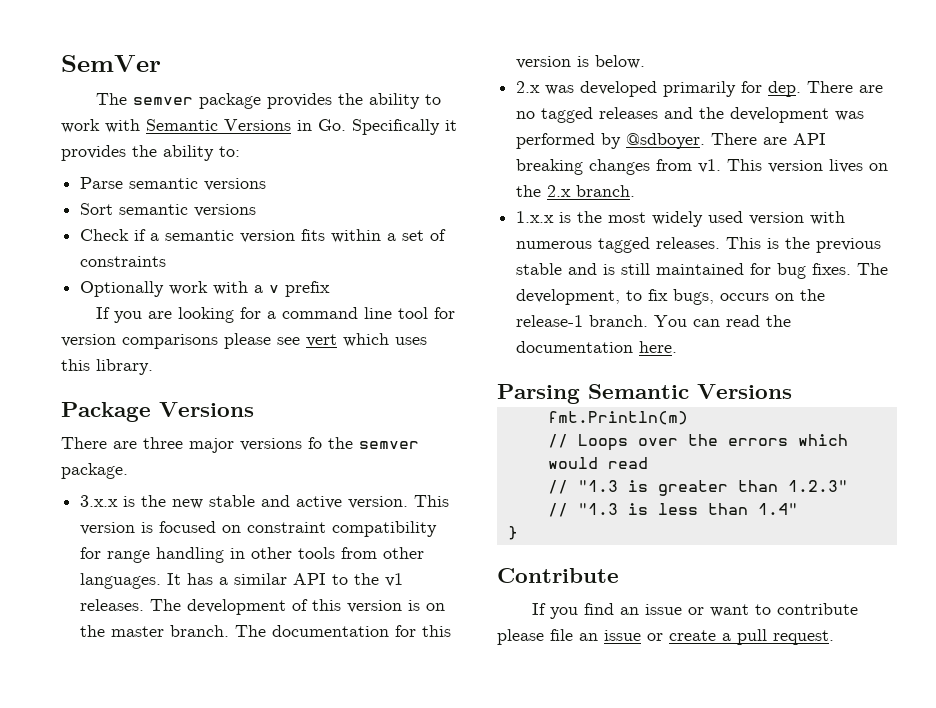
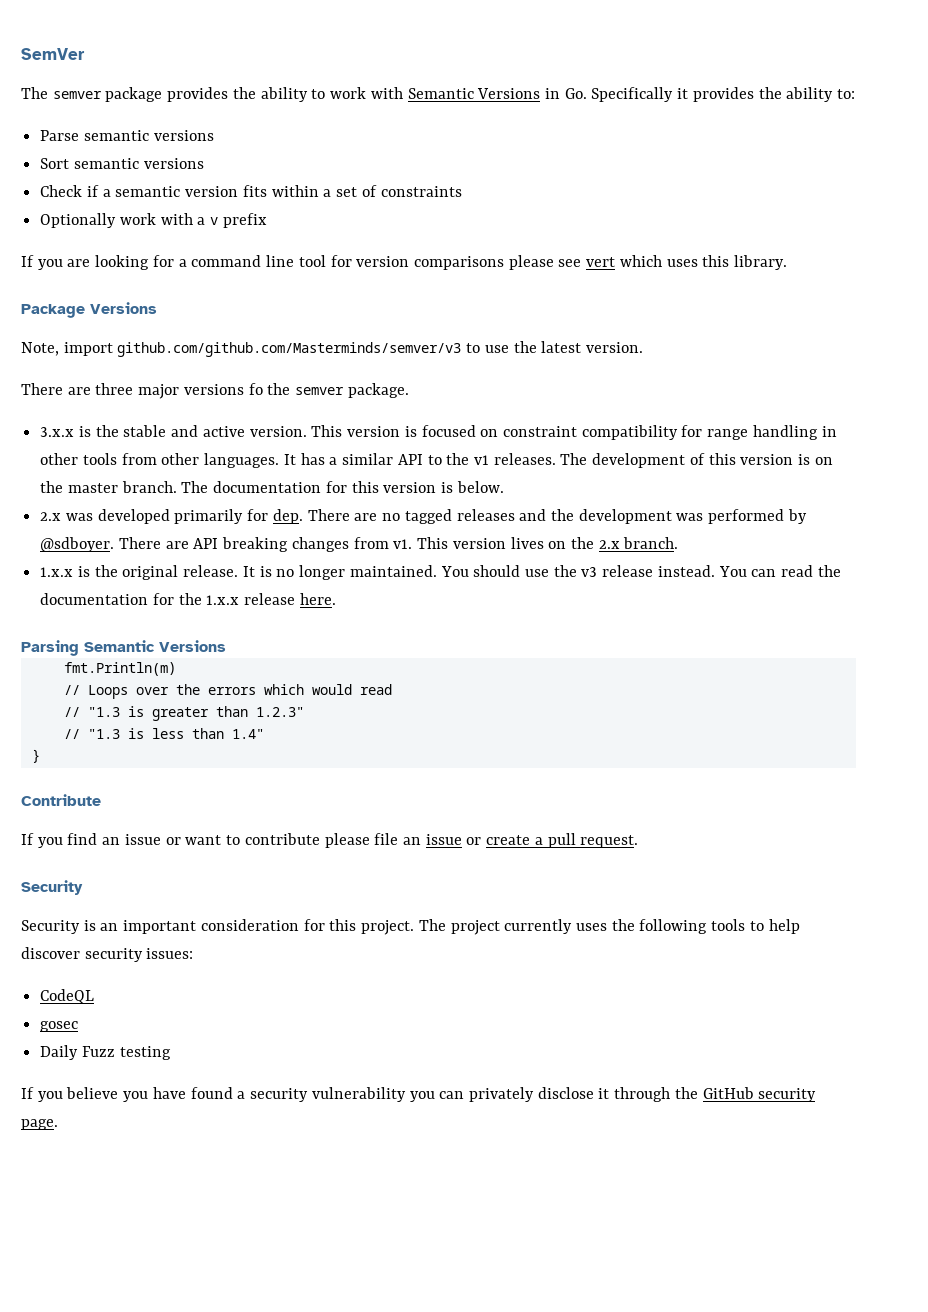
+ Note, import github.com/github.com/Masterminds/semver/v3 to use the latest version.
- 3.x.x is the new stable and active version.
+ 3.x.x is the stable and active version.
- 1.x.x is the most widely used version with numerous tagged releases. This is the previous stable and is still maintained for bug fixes. The development, to fix bugs, occurs on the release-1 branch.
+ 1.x.x is the original release. It is no longer maintained. You should use the v3 release instead.
- You can read the documentation here.
+ You can read the documentation for the 1.x.x release here.
  If you find an issue or want to contribute please file an issue or create a pull request.
+ Security
+ Security is an important consideration for this project. The project currently uses the following tools to help discover security issues:
+ CodeQL
+ gosec
+ Daily Fuzz testing
+ If you believe you have found a security vulnerability you can privately disclose it through the GitHub security page.

